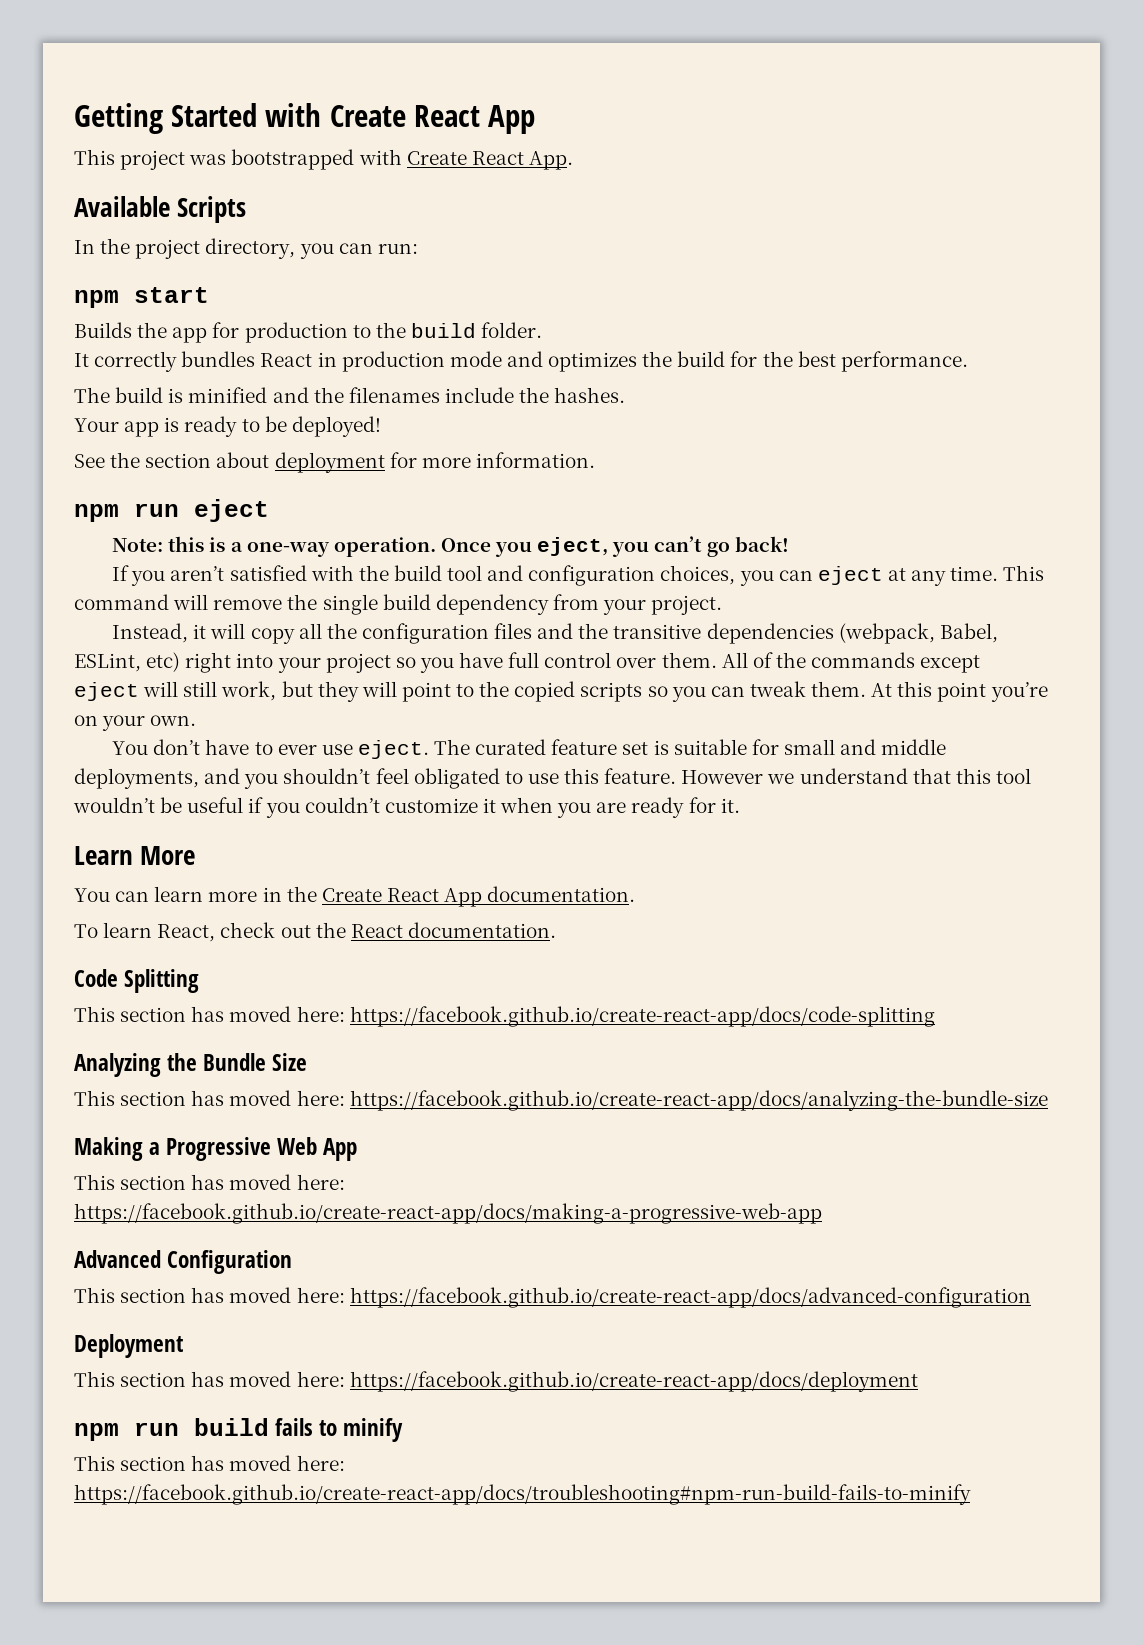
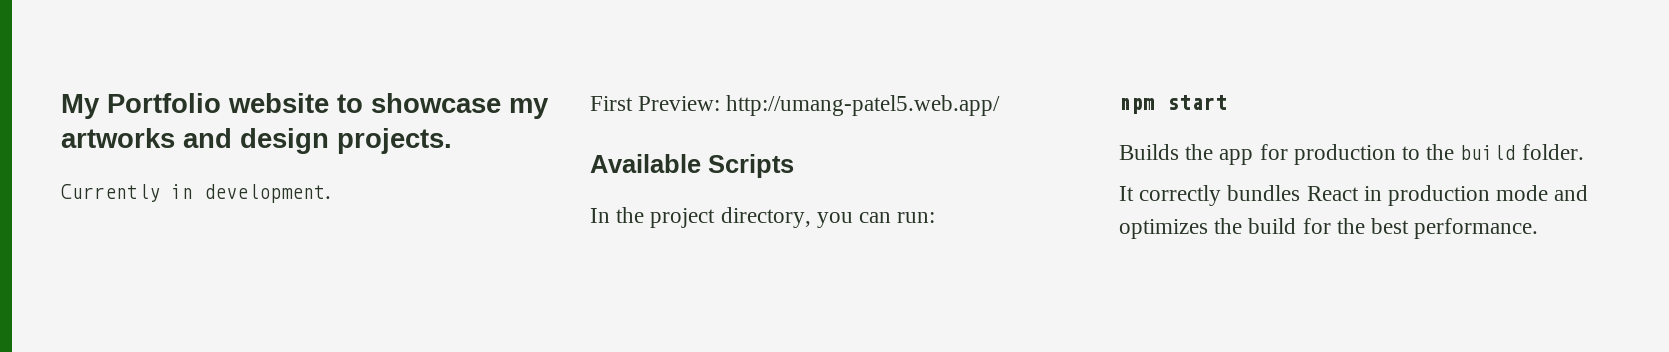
- Getting Started with Create React App
- This project was bootstrapped with Create React App.
+ My Portfolio website to showcase my artworks and design projects.
+ Currently in development.
+ First Preview: http://umang-patel5.web.app/
- The build is minified and the filenames include the hashes.
- Your app is ready to be deployed!
- See the section about deployment for more information.
- npm run eject
- Note: this is a one-way operation. Once you eject, you can’t go back!
- If you aren’t satisfied with the build tool and configuration choices, you can eject at any time. This command will remove the single build dependency from your project.
- Instead, it will copy all the configuration files and the transitive dependencies (webpack, Babel, ESLint, etc) right into your project so you have full control over them. All of the commands except eject will still work, but they will point to the copied scripts so you can tweak them. At this point you’re on your own.
- You don’t have to ever use eject. The curated feature set is suitable for small and middle deployments, and you shouldn’t feel obligated to use this feature. However we understand that this tool wouldn’t be useful if you couldn’t customize it when you are ready for it.
- Learn More
- You can learn more in the Create React App documentation.
- To learn React, check out the React documentation.
- Code Splitting
- This section has moved here: https://facebook.github.io/create-react-app/docs/code-splitting
- Analyzing the Bundle Size
- This section has moved here: https://facebook.github.io/create-react-app/docs/analyzing-the-bundle-size
- Making a Progressive Web App
- This section has moved here: https://facebook.github.io/create-react-app/docs/making-a-progressive-web-app
- Advanced Configuration
- This section has moved here: https://facebook.github.io/create-react-app/docs/advanced-configuration
- Deployment
- This section has moved here: https://facebook.github.io/create-react-app/docs/deployment
- npm run build fails to minify
- This section has moved here: https://facebook.github.io/create-react-app/docs/troubleshooting#npm-run-build-fails-to-minify

